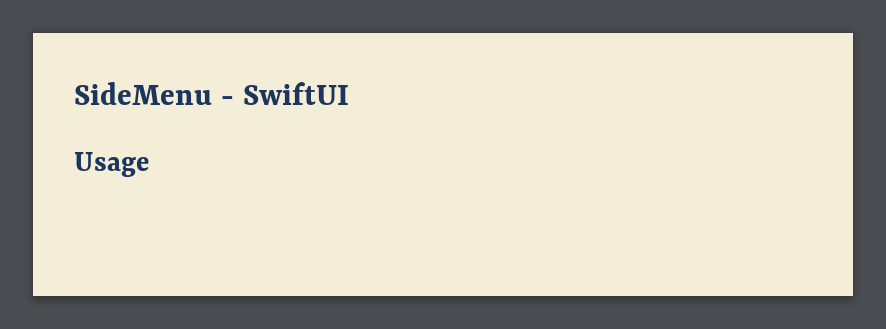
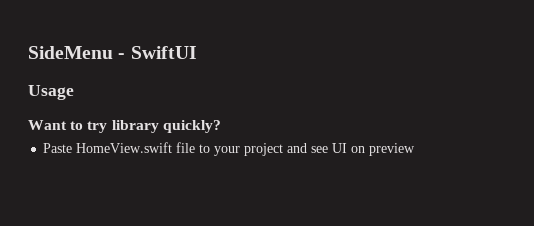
+ Want to try library quickly?
+ Paste HomeView.swift file to your project and see UI on preview

